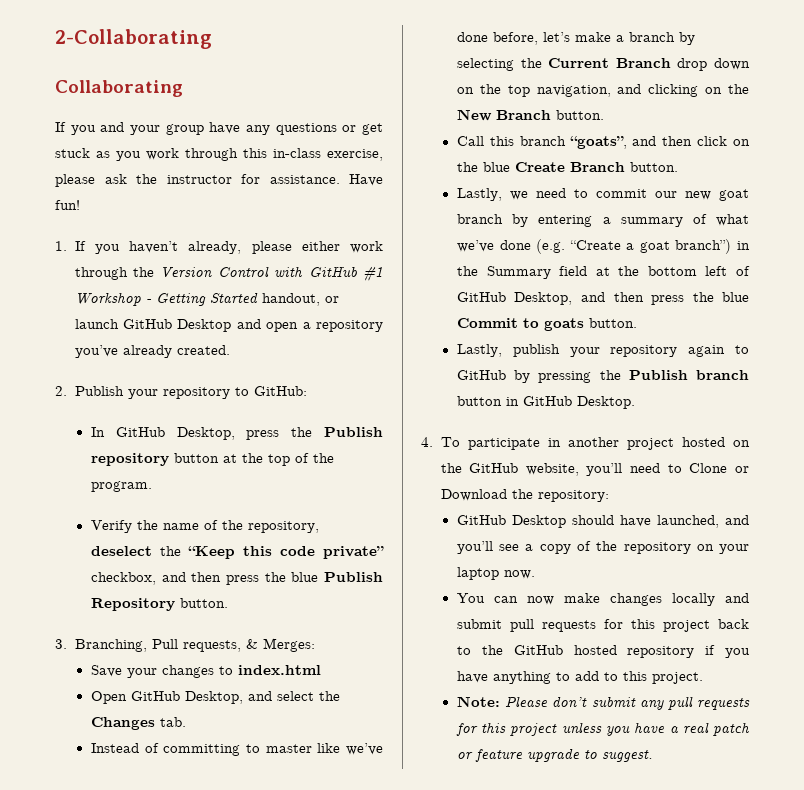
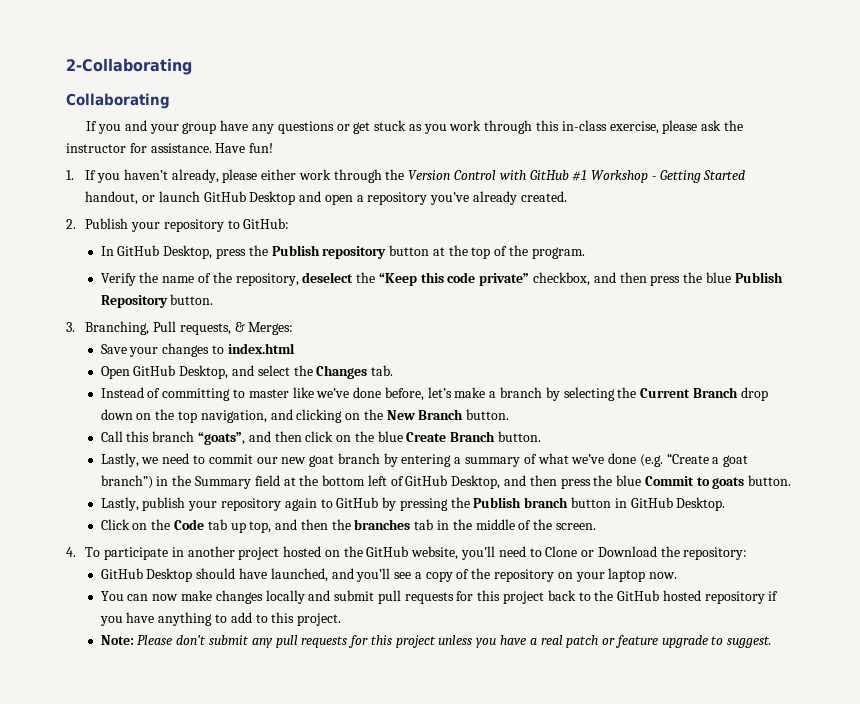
+ Click on the Code tab up top, and then the branches tab in the middle of the screen.

